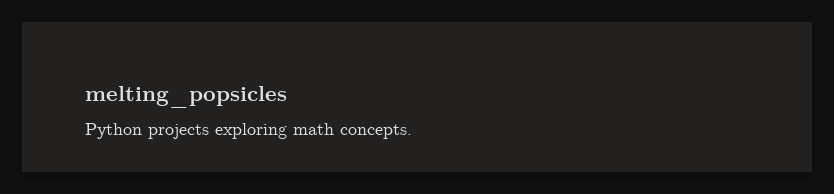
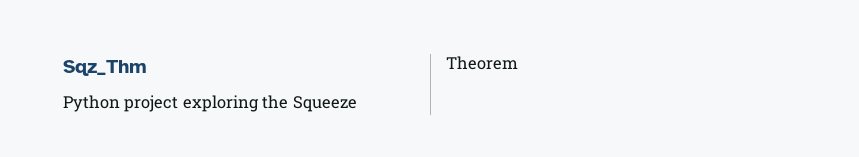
- melting_popsicles
+ Sqz_Thm
- Python projects exploring math concepts.
+ Python project exploring the Squeeze Theorem

